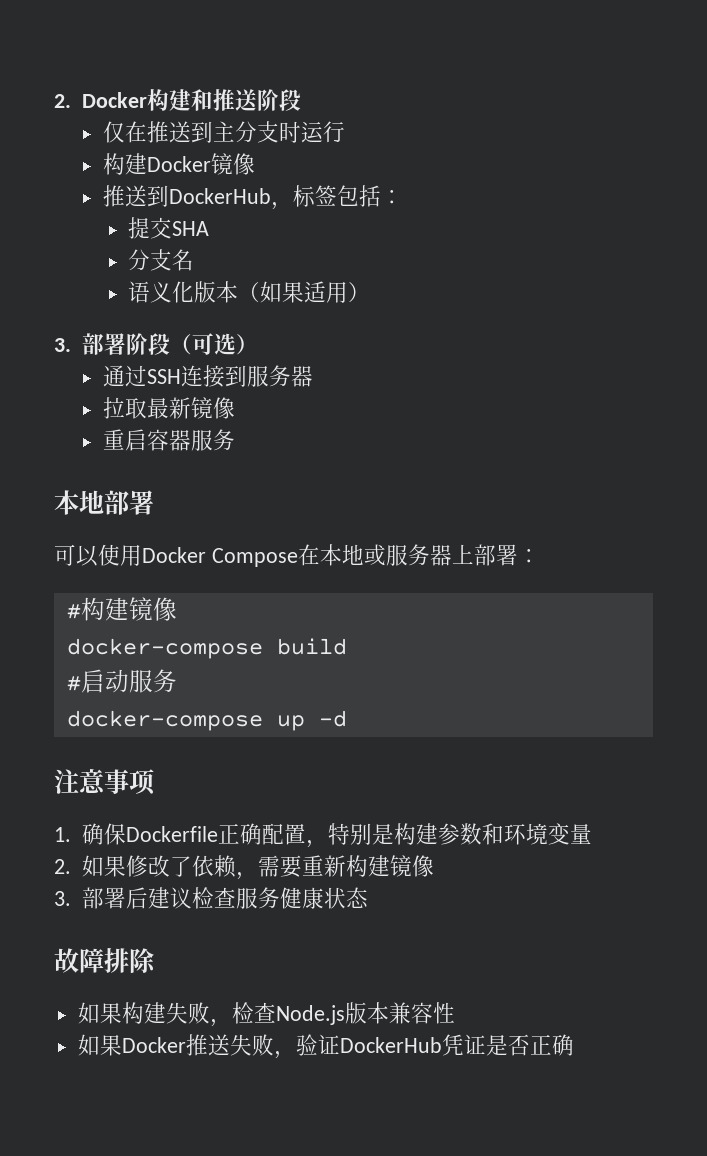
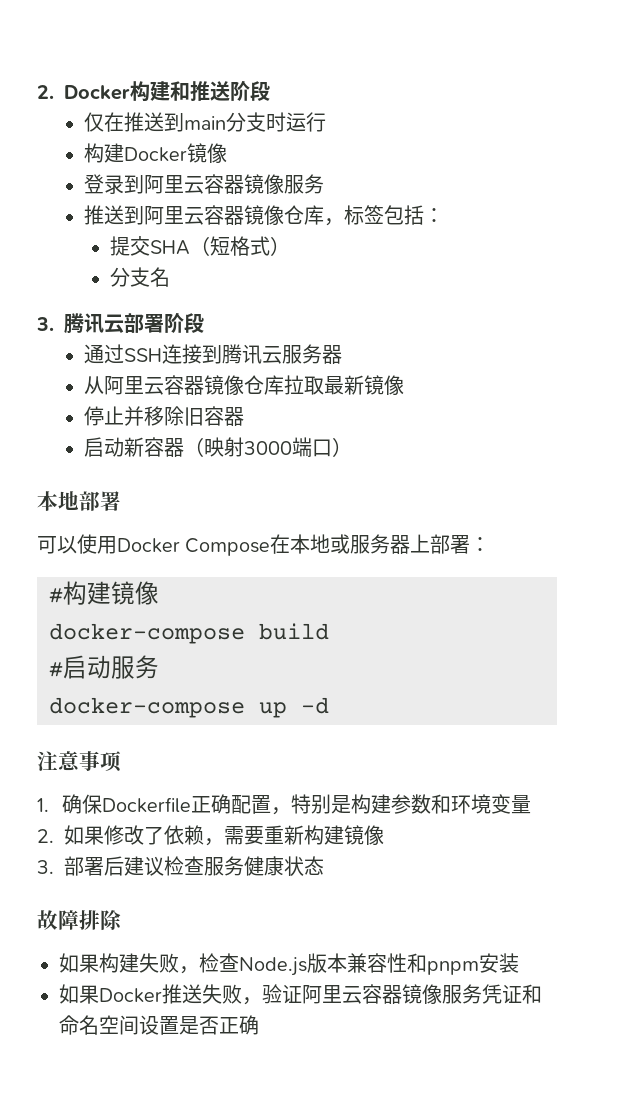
- 仅在推送到主分支时运行
+ 仅在推送到main分支时运行
- 推送到DockerHub，标签包括：
+ 登录到阿里云容器镜像服务
+ 推送到阿里云容器镜像仓库，标签包括：
- 提交SHA
+ 提交SHA（短格式）
- 语义化版本（如果适用）
- 3.部署阶段（可选）
+ 3.腾讯云部署阶段
- 通过SSH连接到服务器
+ 通过SSH连接到腾讯云服务器
- 拉取最新镜像
- 重启容器服务
+ 从阿里云容器镜像仓库拉取最新镜像
+ 停止并移除旧容器
+ 启动新容器（映射3000端口）
- 如果构建失败，检查Node.js版本兼容性
+ 如果构建失败，检查Node.js版本兼容性和pnpm安装
- 如果Docker推送失败，验证DockerHub凭证是否正确
+ 如果Docker推送失败，验证阿里云容器镜像服务凭证和命名空间设置是否正确

